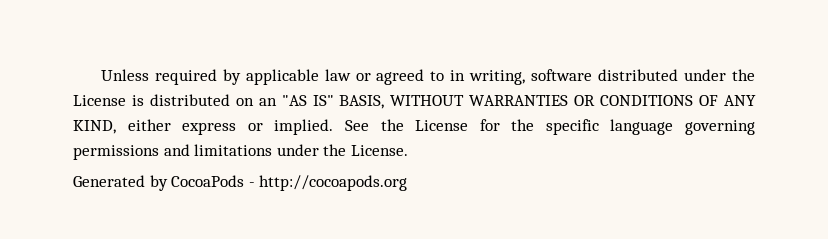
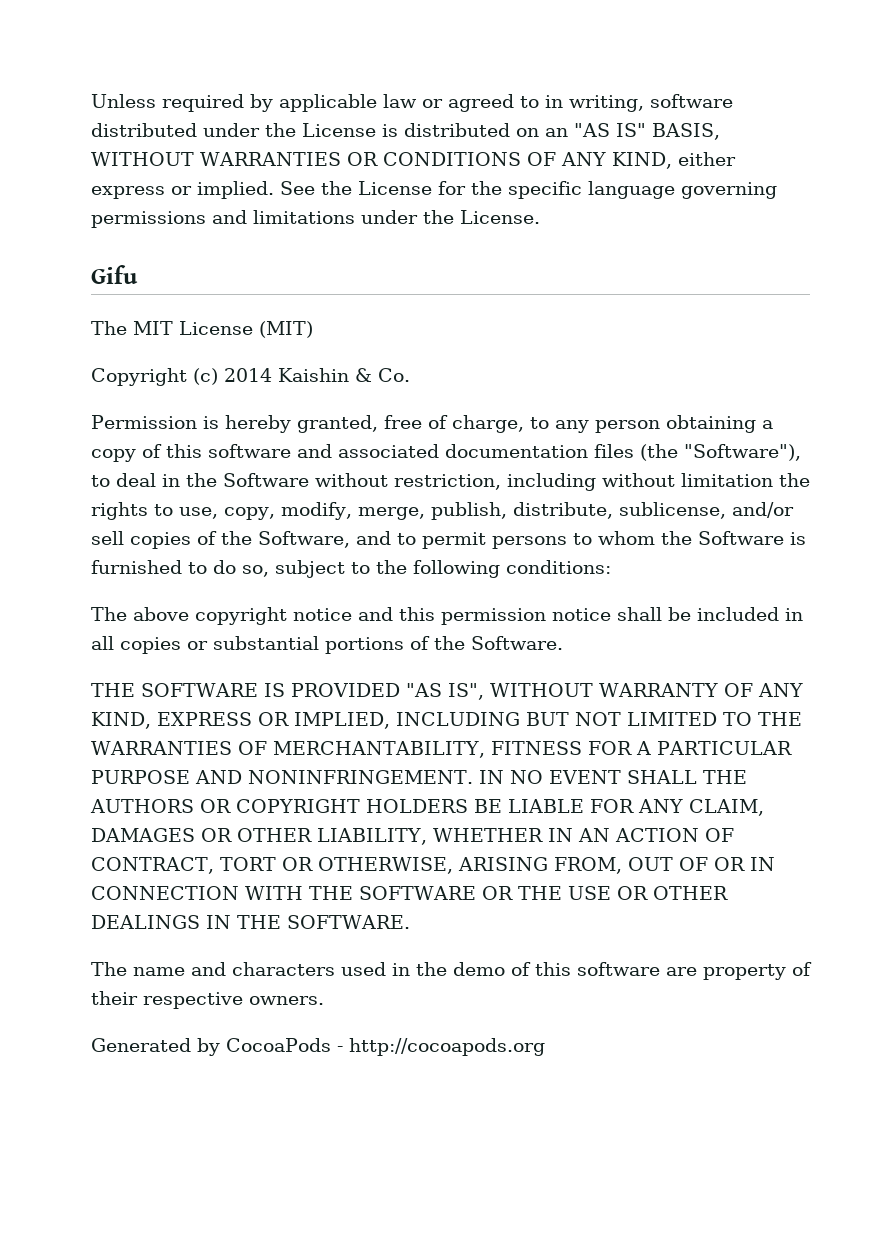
+ Gifu
+ The MIT License (MIT)
+ Copyright (c) 2014 Kaishin & Co.
+ Permission is hereby granted, free of charge, to any person obtaining a copy of this software and associated documentation files (the "Software"), to deal in the Software without restriction, including without limitation the rights to use, copy, modify, merge, publish, distribute, sublicense, and/or sell copies of the Software, and to permit persons to whom the Software is furnished to do so, subject to the following conditions:
+ The above copyright notice and this permission notice shall be included in all copies or substantial portions of the Software.
+ THE SOFTWARE IS PROVIDED "AS IS", WITHOUT WARRANTY OF ANY KIND, EXPRESS OR IMPLIED, INCLUDING BUT NOT LIMITED TO THE WARRANTIES OF MERCHANTABILITY, FITNESS FOR A PARTICULAR PURPOSE AND NONINFRINGEMENT. IN NO EVENT SHALL THE AUTHORS OR COPYRIGHT HOLDERS BE LIABLE FOR ANY CLAIM, DAMAGES OR OTHER LIABILITY, WHETHER IN AN ACTION OF CONTRACT, TORT OR OTHERWISE, ARISING FROM, OUT OF OR IN CONNECTION WITH THE SOFTWARE OR THE USE OR OTHER DEALINGS IN THE SOFTWARE.
+ The name and characters used in the demo of this software are property of their respective owners.

